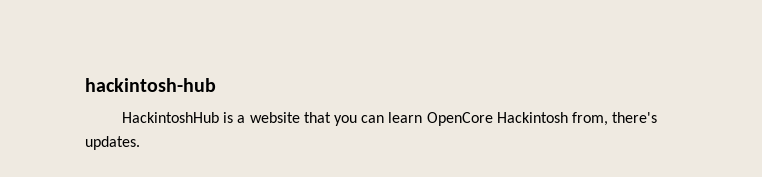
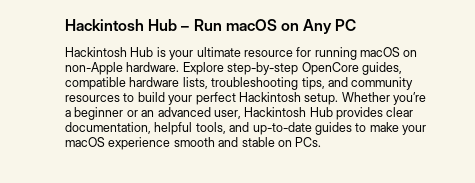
- hackintosh-hub
- HackintoshHub is a website that you can learn OpenCore Hackintosh from, there's updates.
+ Hackintosh Hub – Run macOS on Any PC
+ Hackintosh Hub is your ultimate resource for running macOS on non-Apple hardware. Explore step-by-step OpenCore guides, compatible hardware lists, troubleshooting tips, and community resources to build your perfect Hackintosh setup. Whether you’re a beginner or an advanced user, Hackintosh Hub provides clear documentation, helpful tools, and up-to-date guides to make your macOS experience smooth and stable on PCs.

